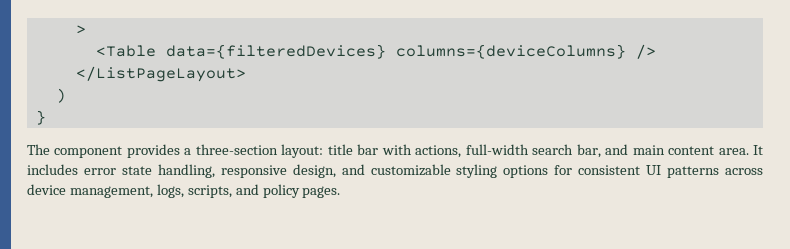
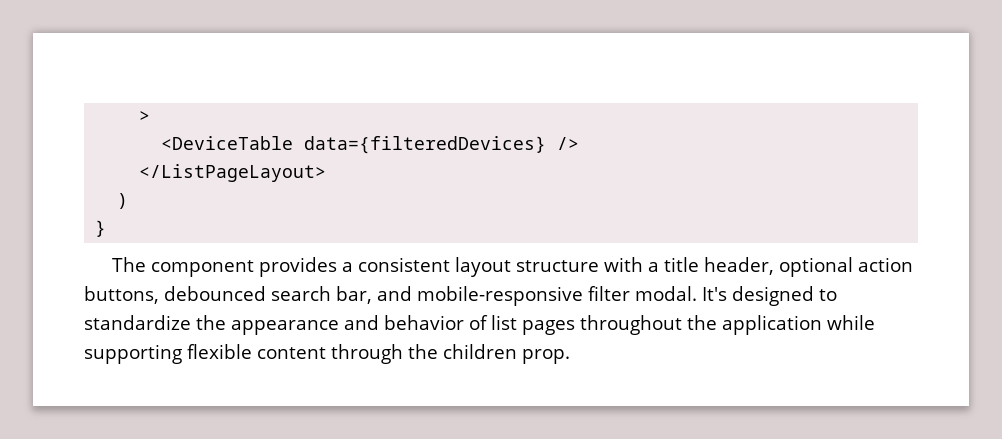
- <Table data={filteredDevices} columns={deviceColumns} />
+ <DeviceTable data={filteredDevices} />
- The component provides a three-section layout: title bar with actions, full-width search bar, and main content area. It includes error state handling, responsive design, and customizable styling options for consistent UI patterns across device management, logs, scripts, and policy pages.
+ The component provides a consistent layout structure with a title header, optional action buttons, debounced search bar, and mobile-responsive filter modal. It's designed to standardize the appearance and behavior of list pages throughout the application while supporting flexible content through the children prop.

